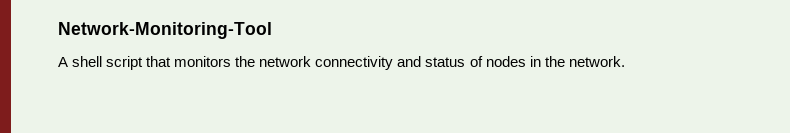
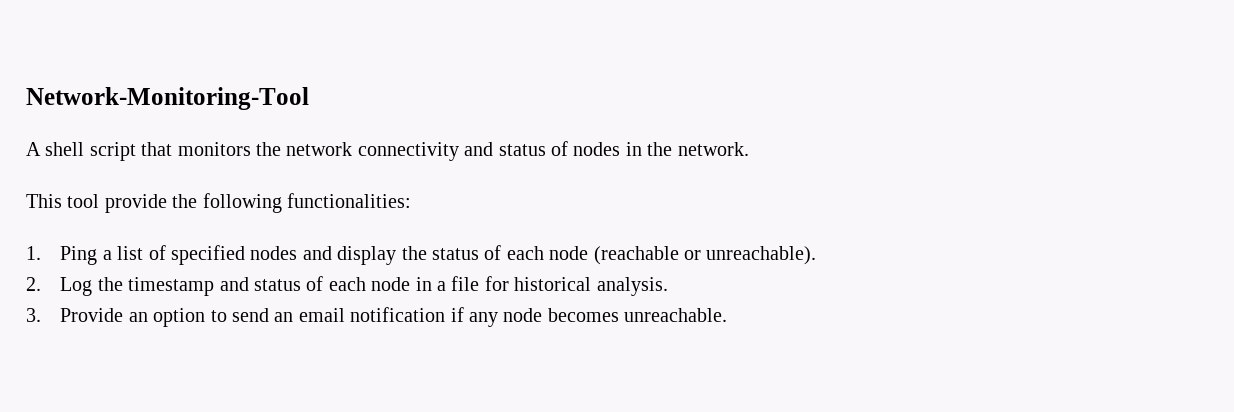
+ This tool provide the following functionalities:
+ 1. Ping a list of specified nodes and display the status of each node (reachable or unreachable).
+ 2. Log the timestamp and status of each node in a file for historical analysis.
+ 3. Provide an option to send an email notification if any node becomes unreachable.

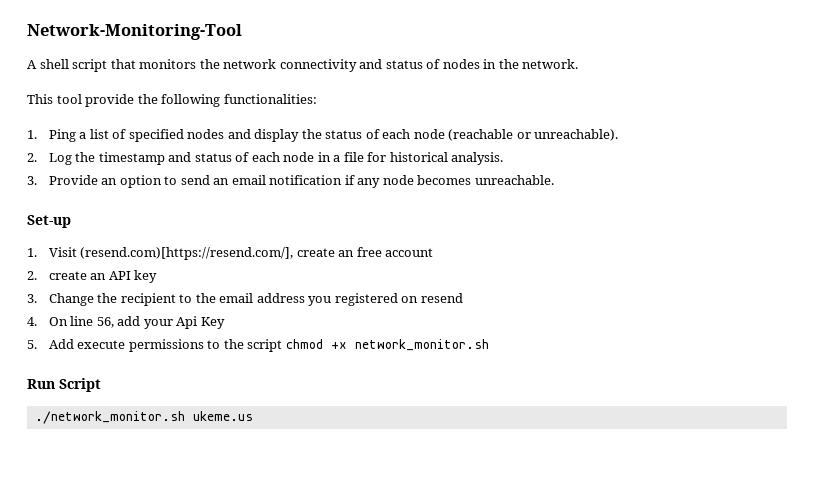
+ Set-up
+ 1. Visit (resend.com)[https://resend.com/], create an free account
+ 2. create an API key
+ 3. Change the recipient to the email address you registered on resend
+ 4. On line 56, add your Api Key
+ 5. Add execute permissions to the script chmod +x network_monitor.sh
+ Run Script
+ ./network_monitor.sh ukeme.us

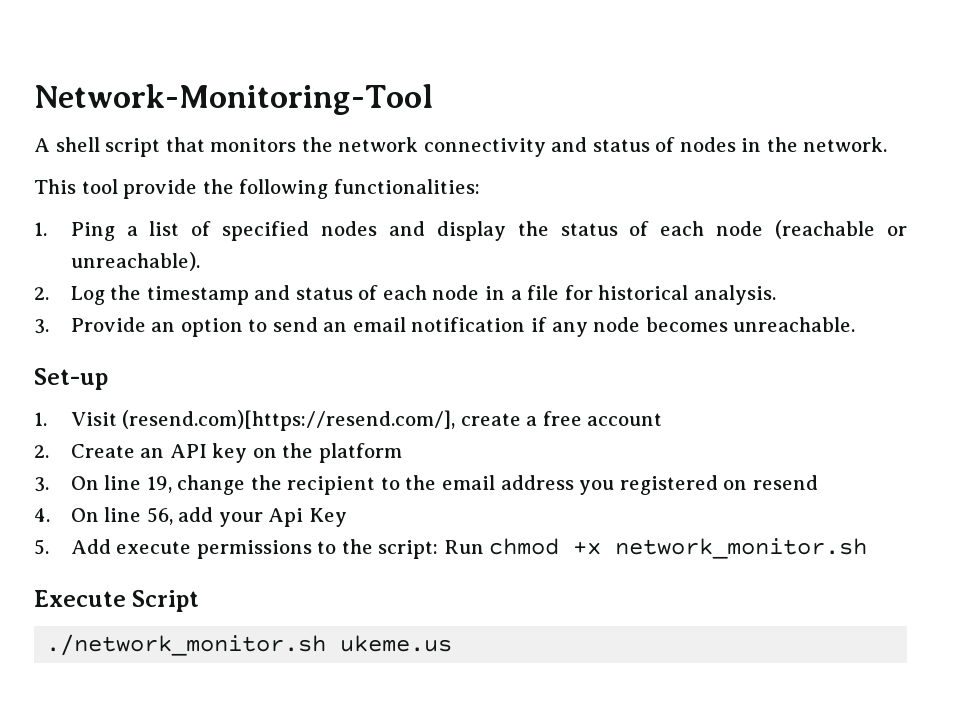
- 1. Visit (resend.com)[https://resend.com/], create an free account
+ 1. Visit (resend.com)[https://resend.com/], create a free account
- 2. create an API key
- 3. Change the recipient to the email address you registered on resend
+ 2. Create an API key on the platform
+ 3. On line 19, change the recipient to the email address you registered on resend
- 5. Add execute permissions to the script chmod +x network_monitor.sh
+ 5. Add execute permissions to the script: Run chmod +x network_monitor.sh
- Run Script
+ Execute Script

